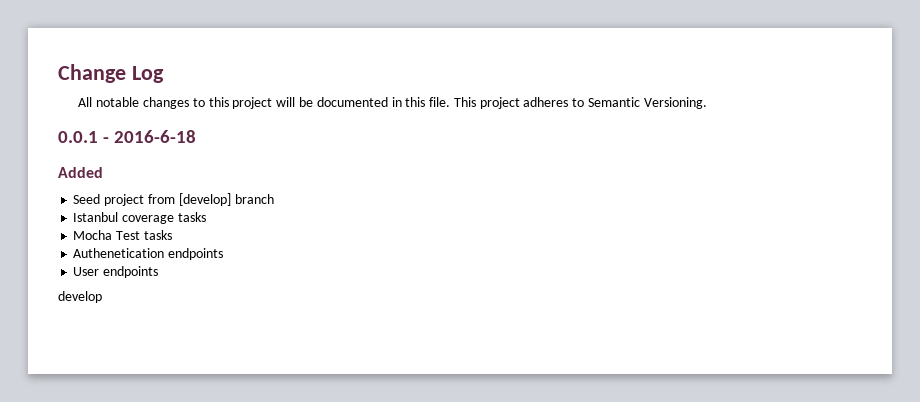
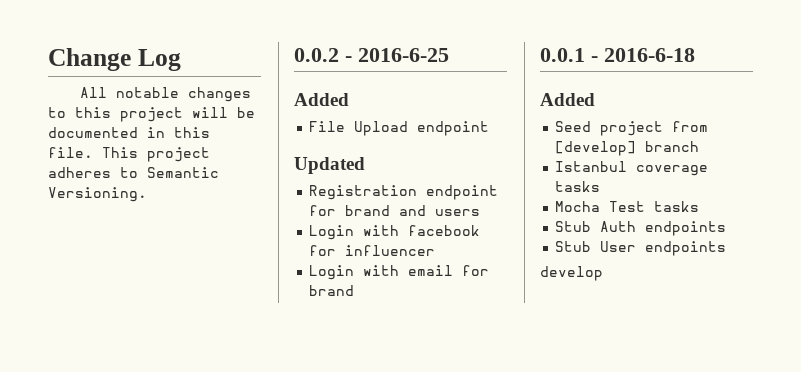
+ 0.0.2 - 2016-6-25
+ Added
+ File Upload endpoint
+ Updated
+ Registration endpoint for brand and users
+ Login with facebook for influencer
+ Login with email for brand
- Authenetication endpoints
- User endpoints
+ Stub Auth endpoints
+ Stub User endpoints

